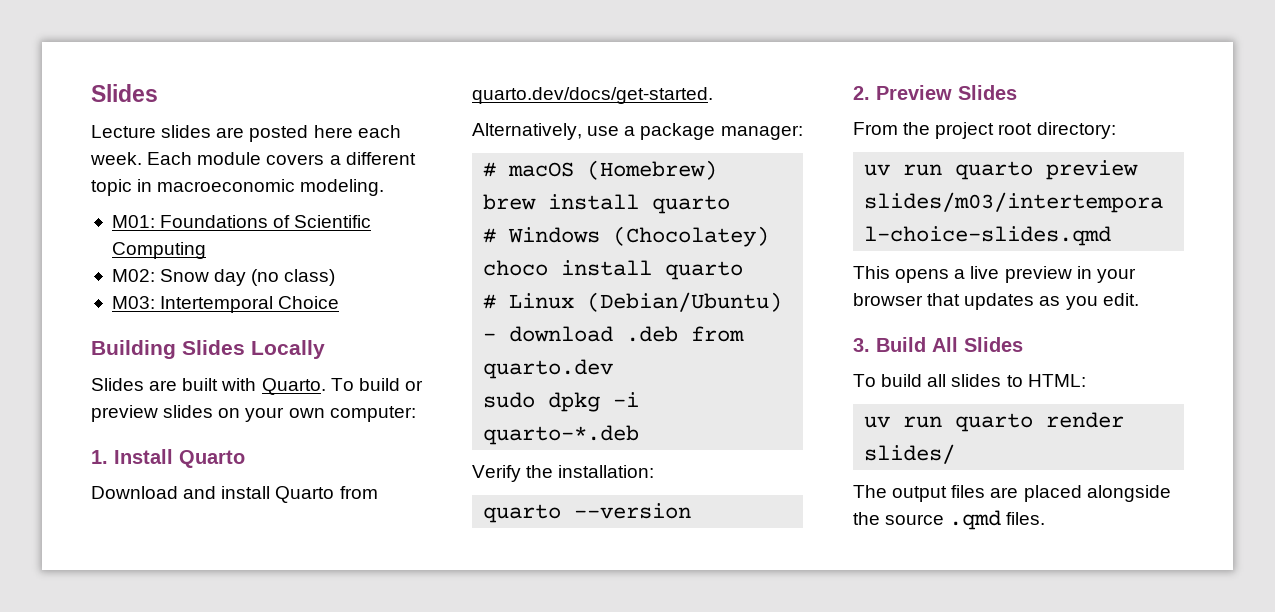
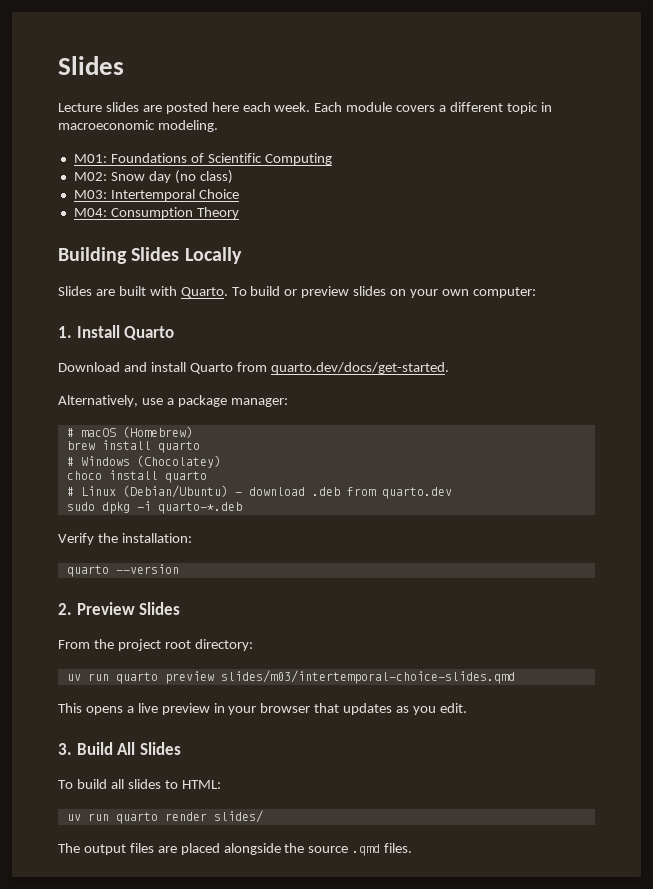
+ M04: Consumption Theory

